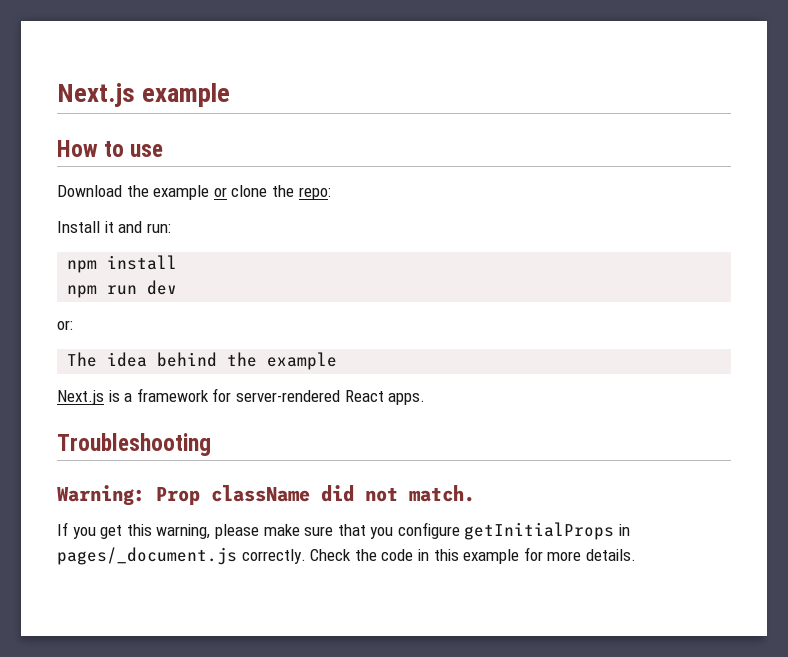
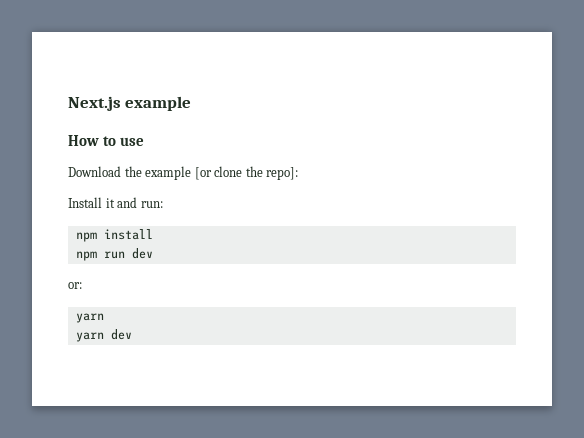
- Download the example or clone the repo:
+ Download the example [or clone the repo]:
  or:
- The idea behind the example
- Next.js is a framework for server-rendered React apps.
- Troubleshooting
- Warning: Prop className did not match.
- If you get this warning, please make sure that you configure getInitialProps in pages/_document.js correctly. Check the code in this example for more details.
+ yarn
+ yarn dev

